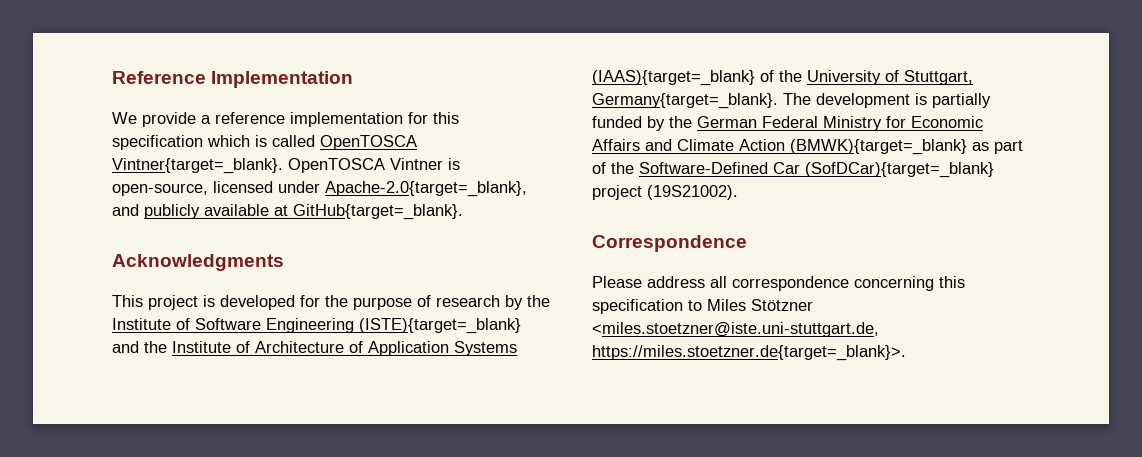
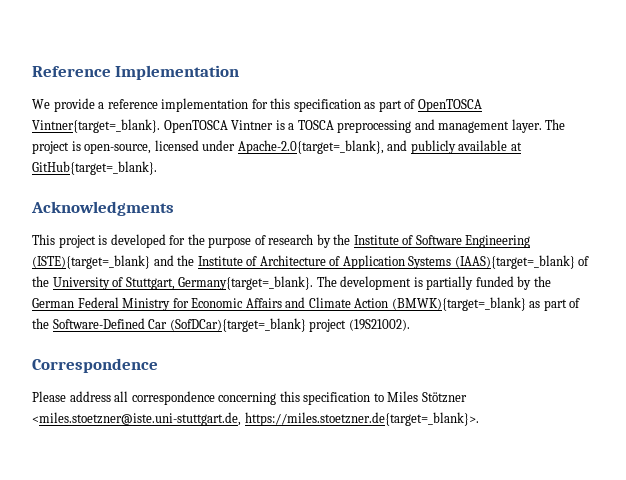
- We provide a reference implementation for this specification which is called OpenTOSCA Vintner{target=_blank}.
+ We provide a reference implementation for this specification as part of OpenTOSCA Vintner{target=_blank}.
- OpenTOSCA Vintner is open-source, licensed under Apache-2.0{target=_blank}, and publicly available at GitHub{target=_blank}.
+ OpenTOSCA Vintner is a TOSCA preprocessing and management layer. The project is open-source, licensed under Apache-2.0{target=_blank}, and publicly available at GitHub{target=_blank}.

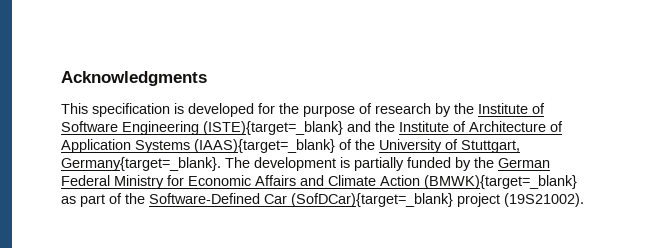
- Reference Implementation
- We provide a reference implementation for this specification as part of OpenTOSCA Vintner{target=_blank}. OpenTOSCA Vintner is a TOSCA preprocessing and management layer. The project is open-source, licensed under Apache-2.0{target=_blank}, and publicly available at GitHub{target=_blank}.
- This project is developed for the purpose of research by the Institute of Software Engineering (ISTE){target=_blank} and the Institute of Architecture of Application Systems (IAAS){target=_blank} of the University of Stuttgart, Germany{target=_blank}.
+ This specification is developed for the purpose of research by the Institute of Software Engineering (ISTE){target=_blank} and the Institute of Architecture of Application Systems (IAAS){target=_blank} of the University of Stuttgart, Germany{target=_blank}.
- Correspondence
- Please address all correspondence concerning this specification to Miles Stötzner <miles.stoetzner@iste.uni-stuttgart.de, https://miles.stoetzner.de{target=_blank}>.

